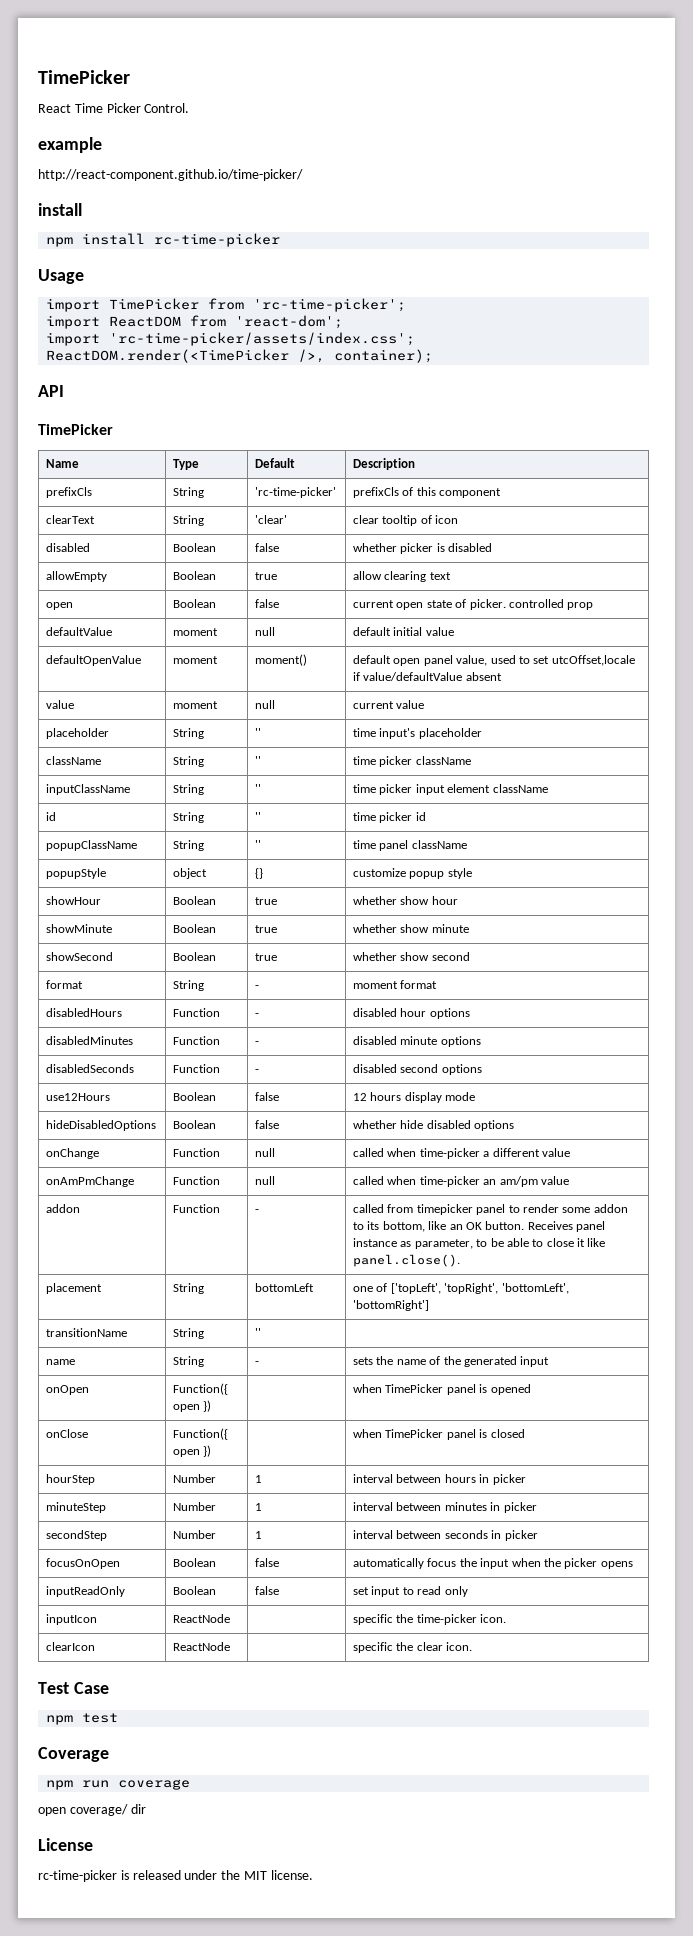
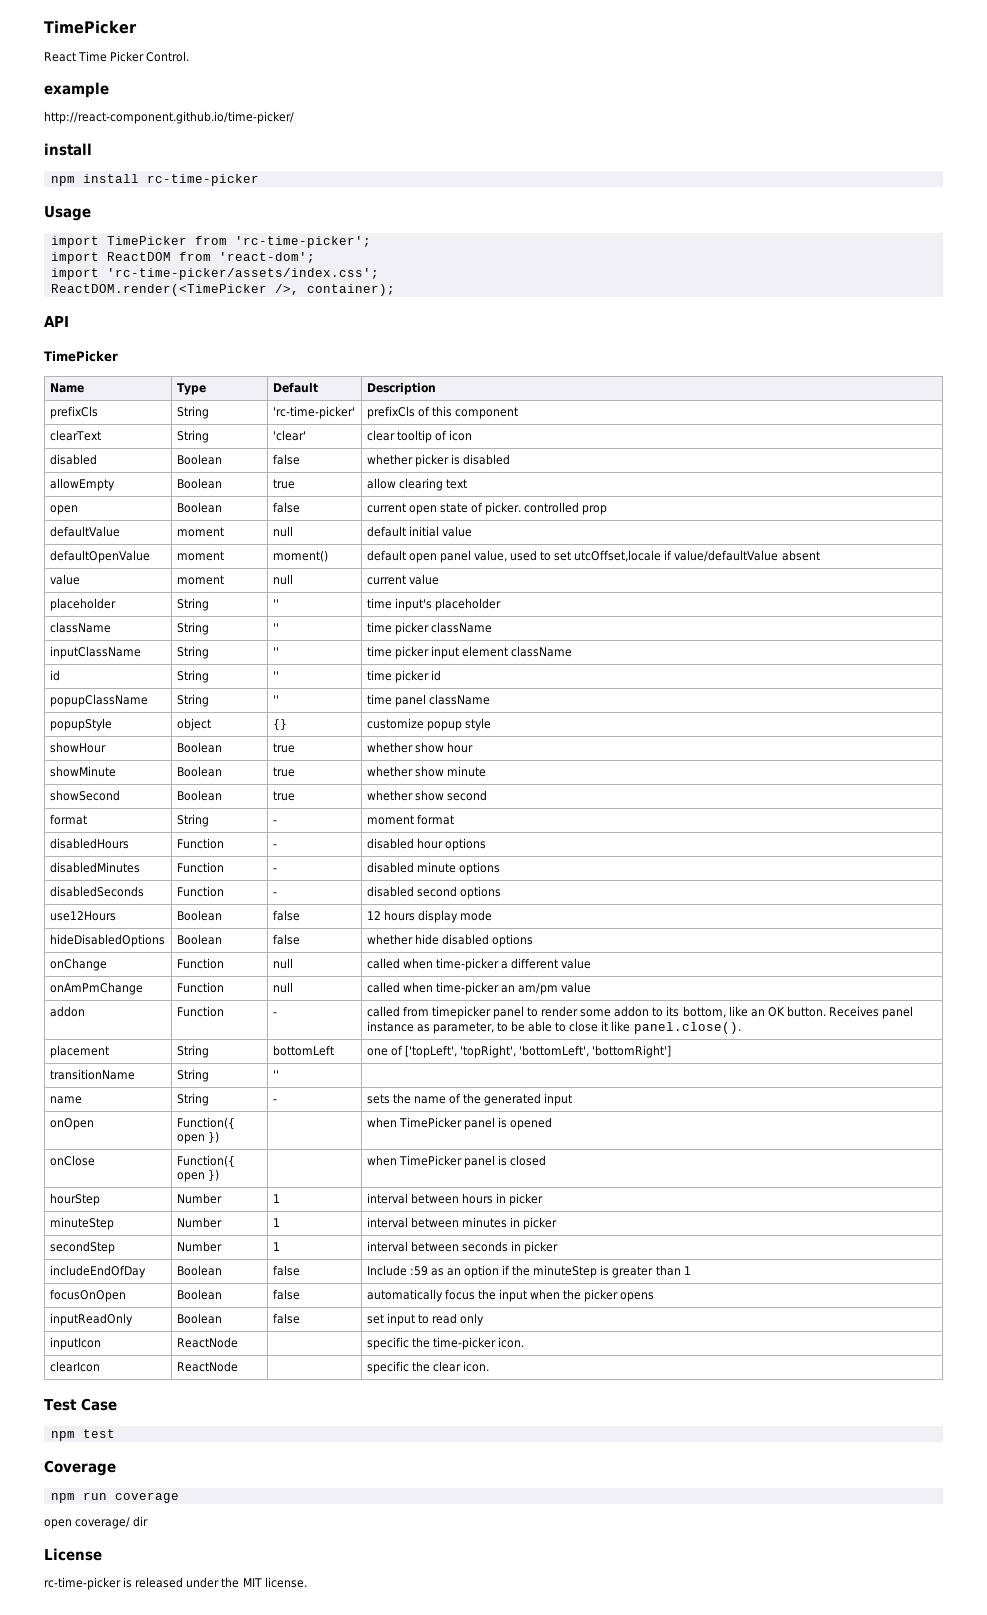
+ includeEndOfDay | Boolean | false | Include :59 as an option if the minuteStep is greater than 1

